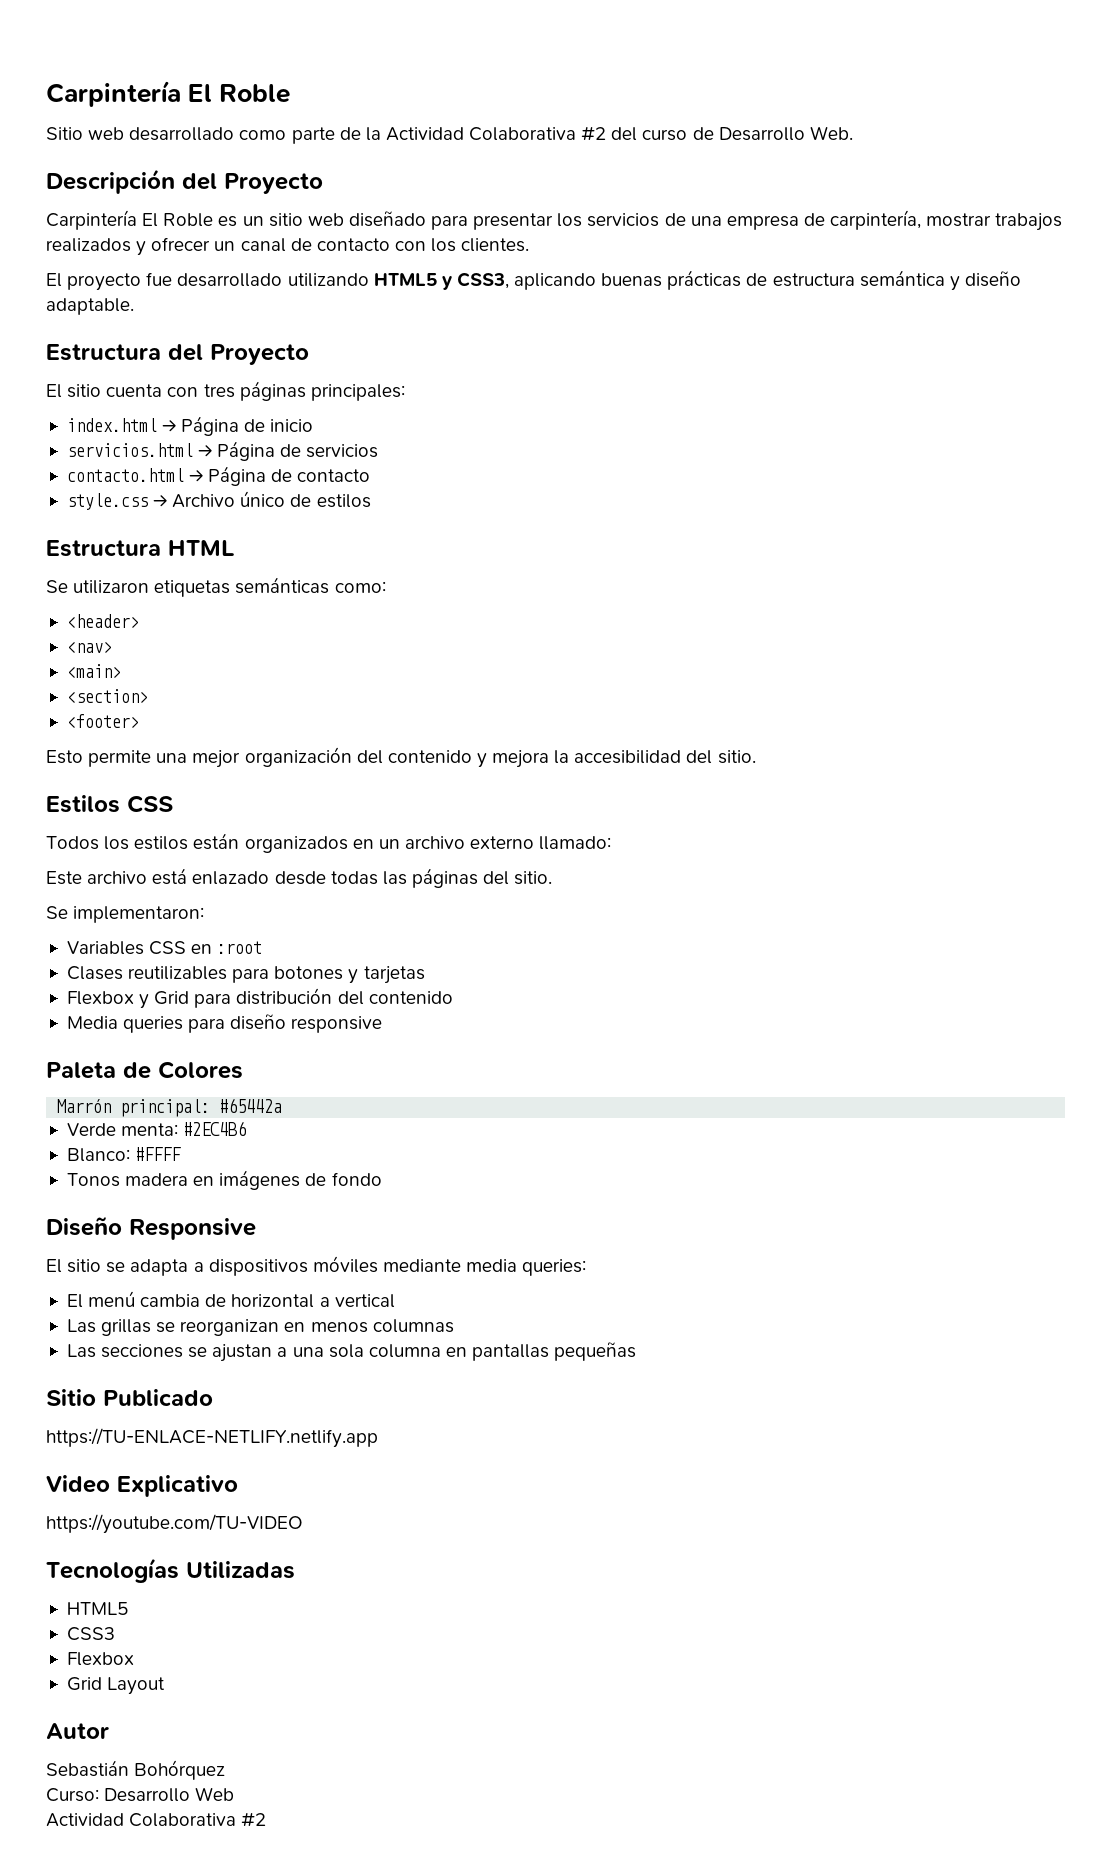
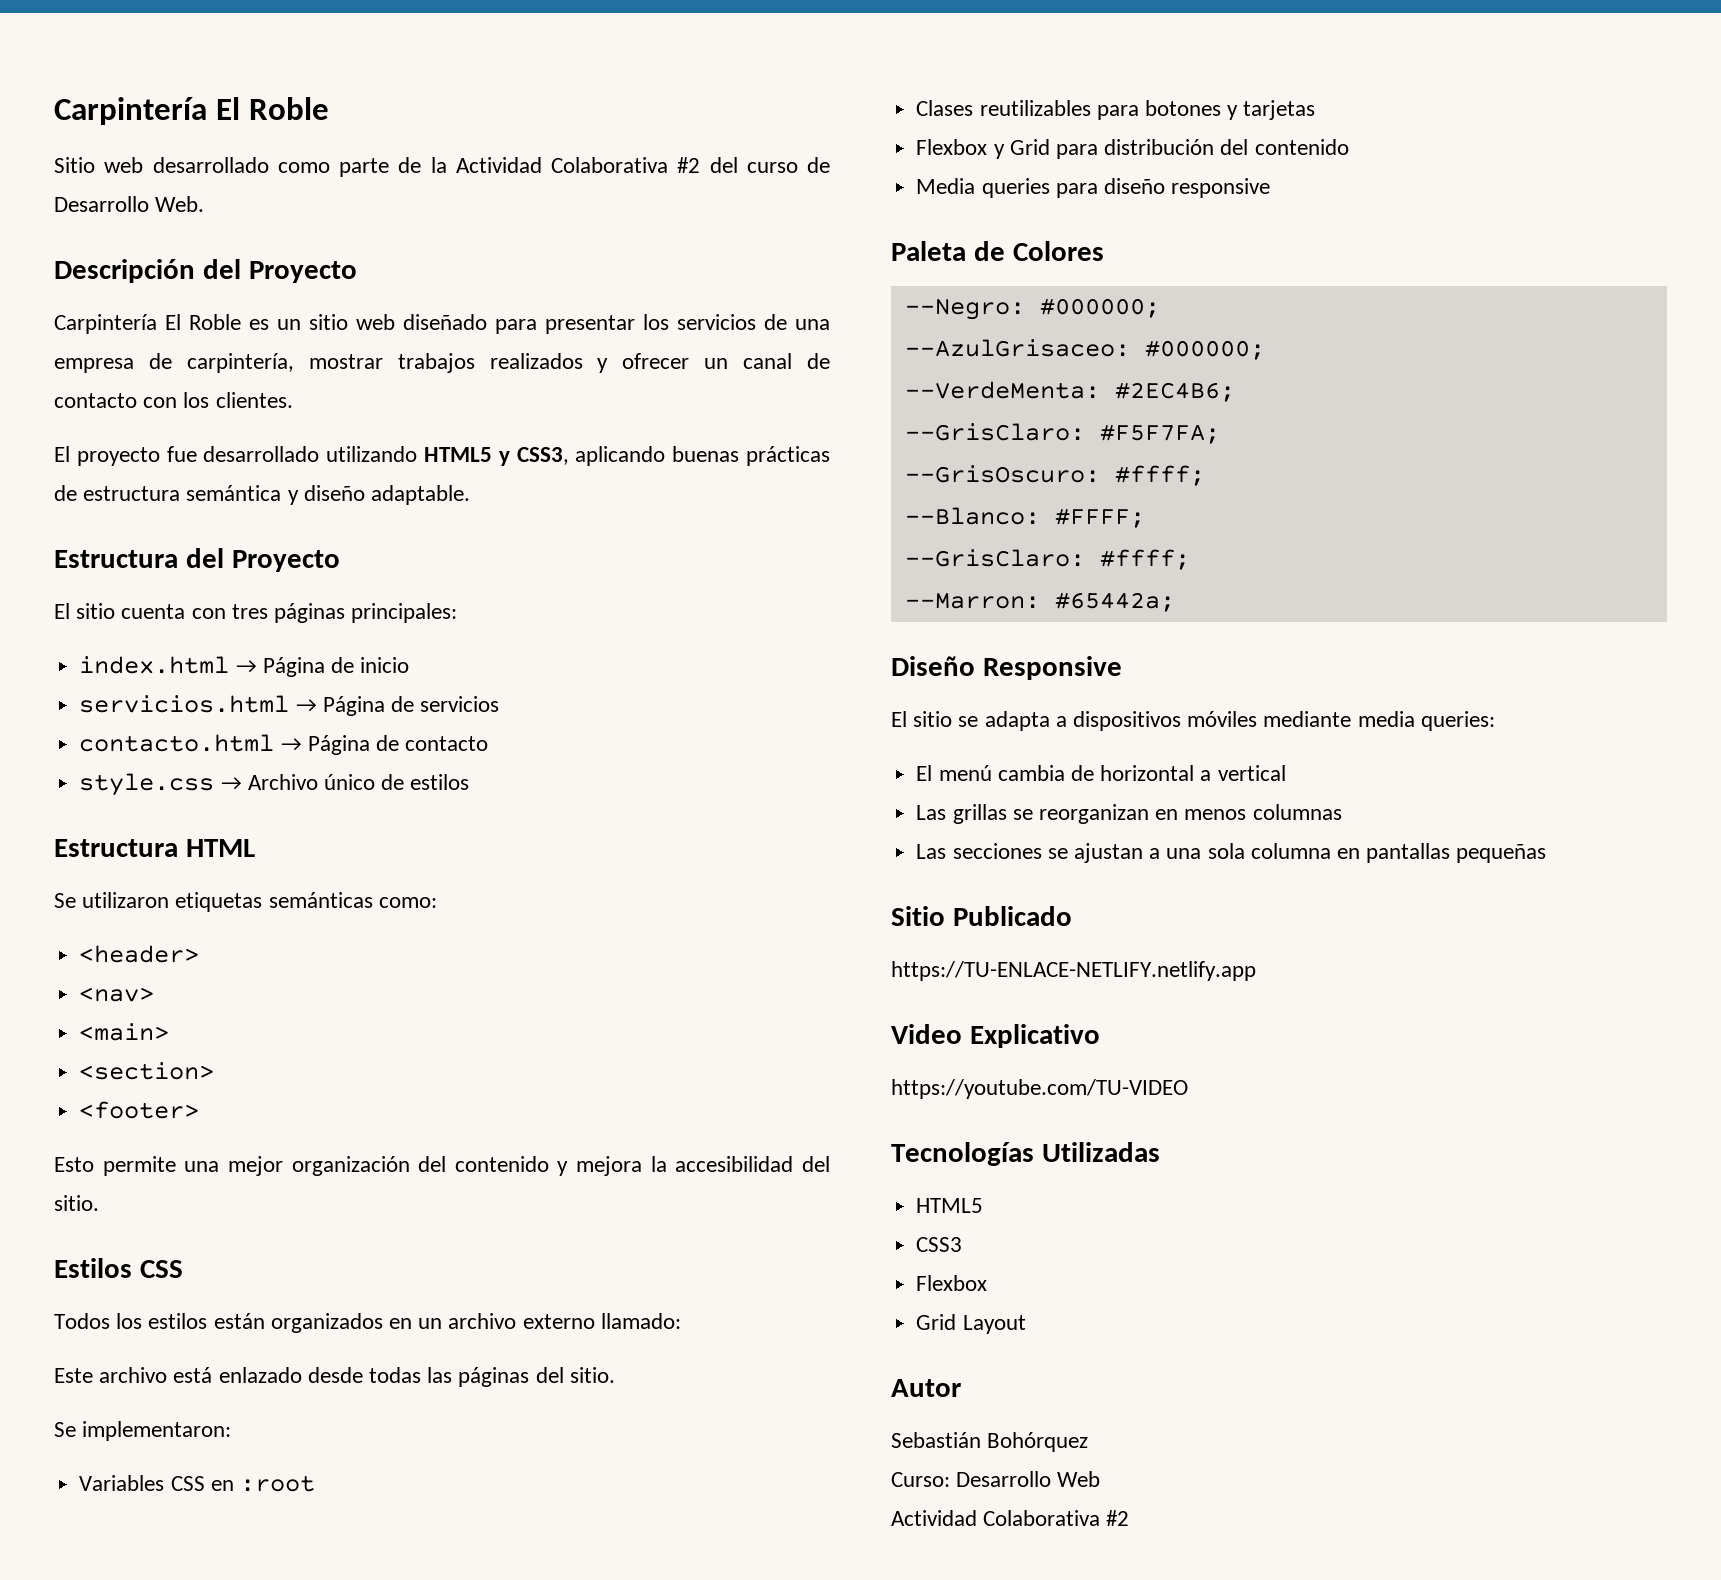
- Marrón principal: #65442a
- Verde menta: #2EC4B6
- Blanco: #FFFF
- Tonos madera en imágenes de fondo
+ --Negro: #000000;
+ --AzulGrisaceo: #000000;
+ --VerdeMenta: #2EC4B6;
+ --GrisClaro: #F5F7FA;
+ --GrisOscuro: #ffff;
+ --Blanco: #FFFF;
+ --GrisClaro: #ffff;
+ --Marron: #65442a;

